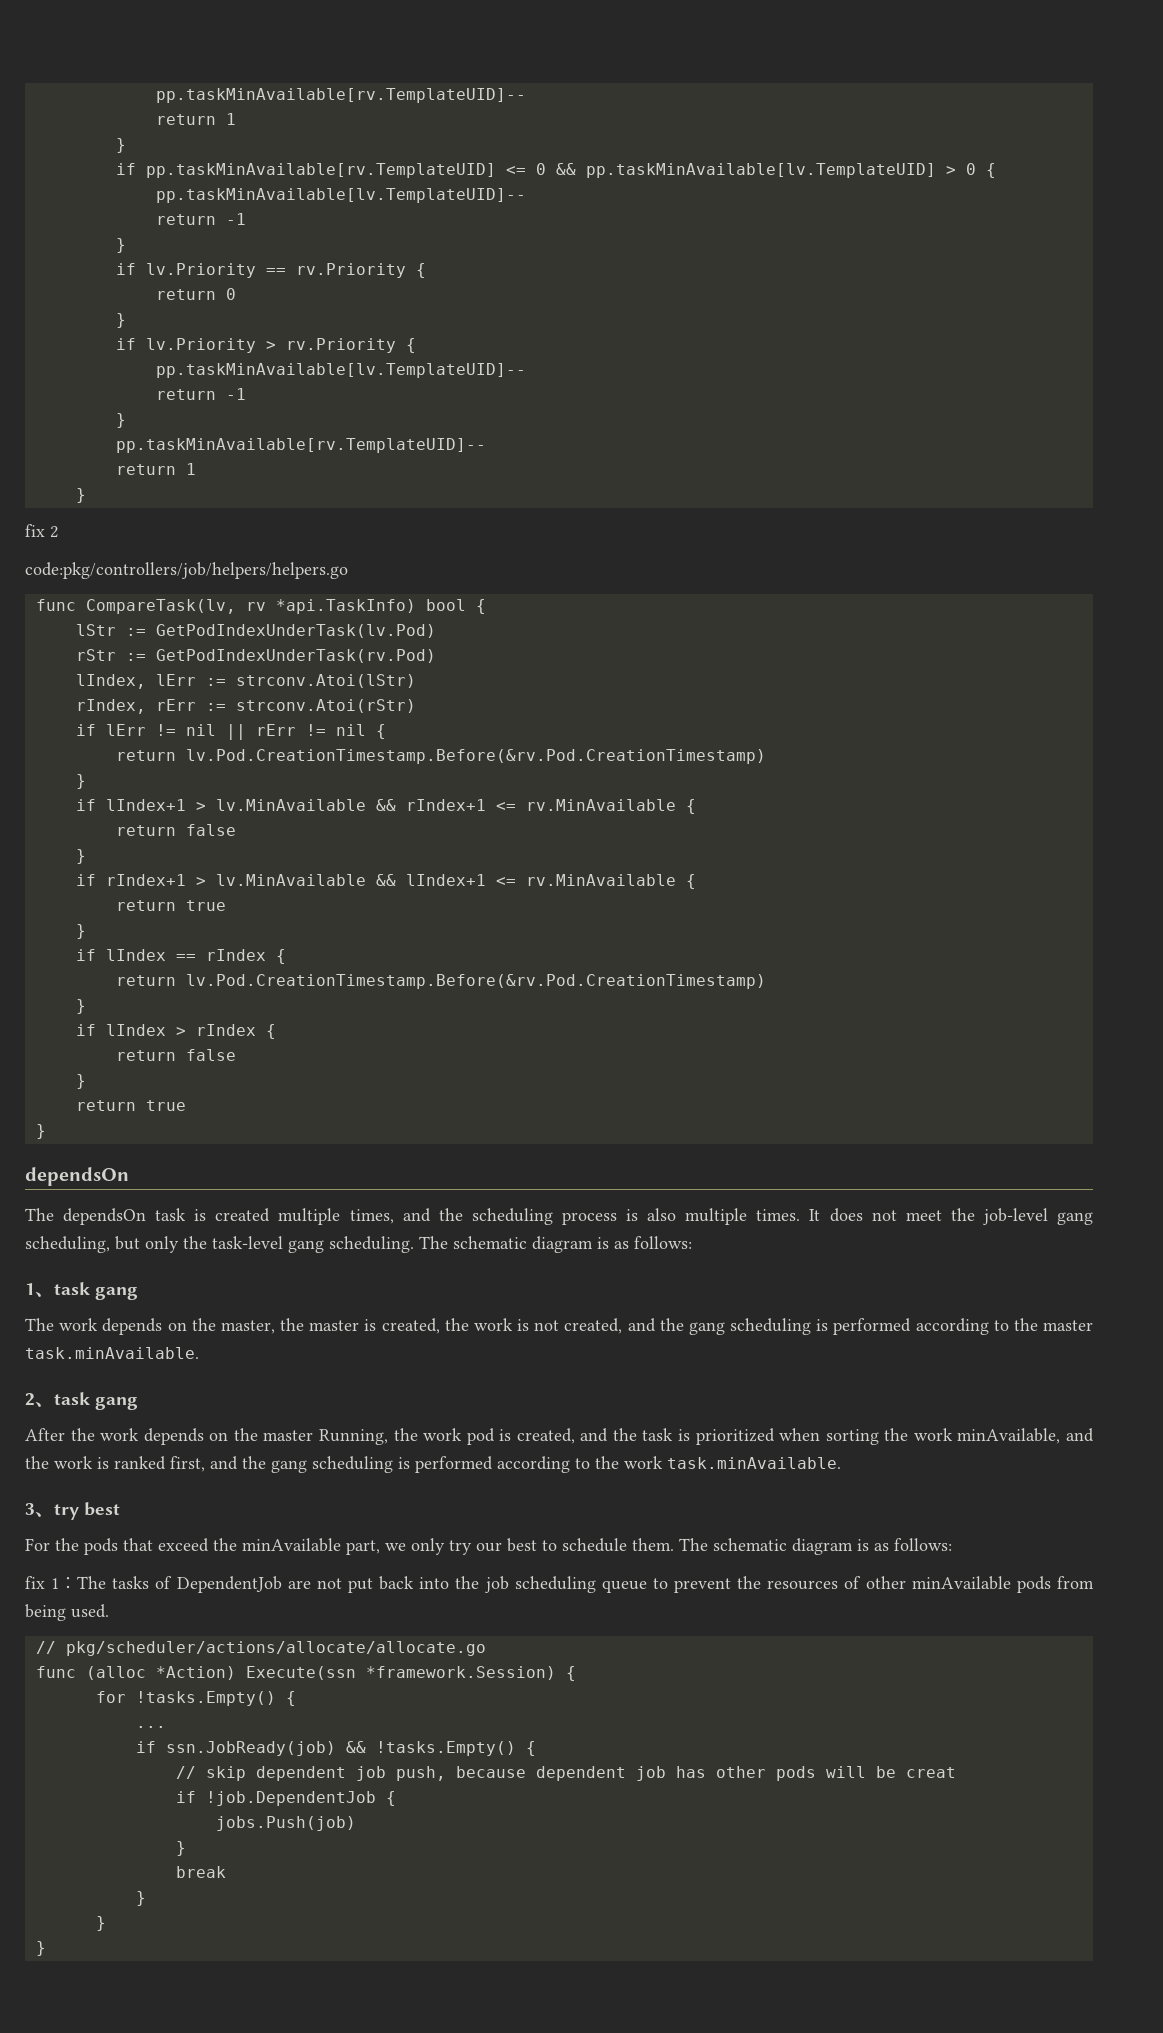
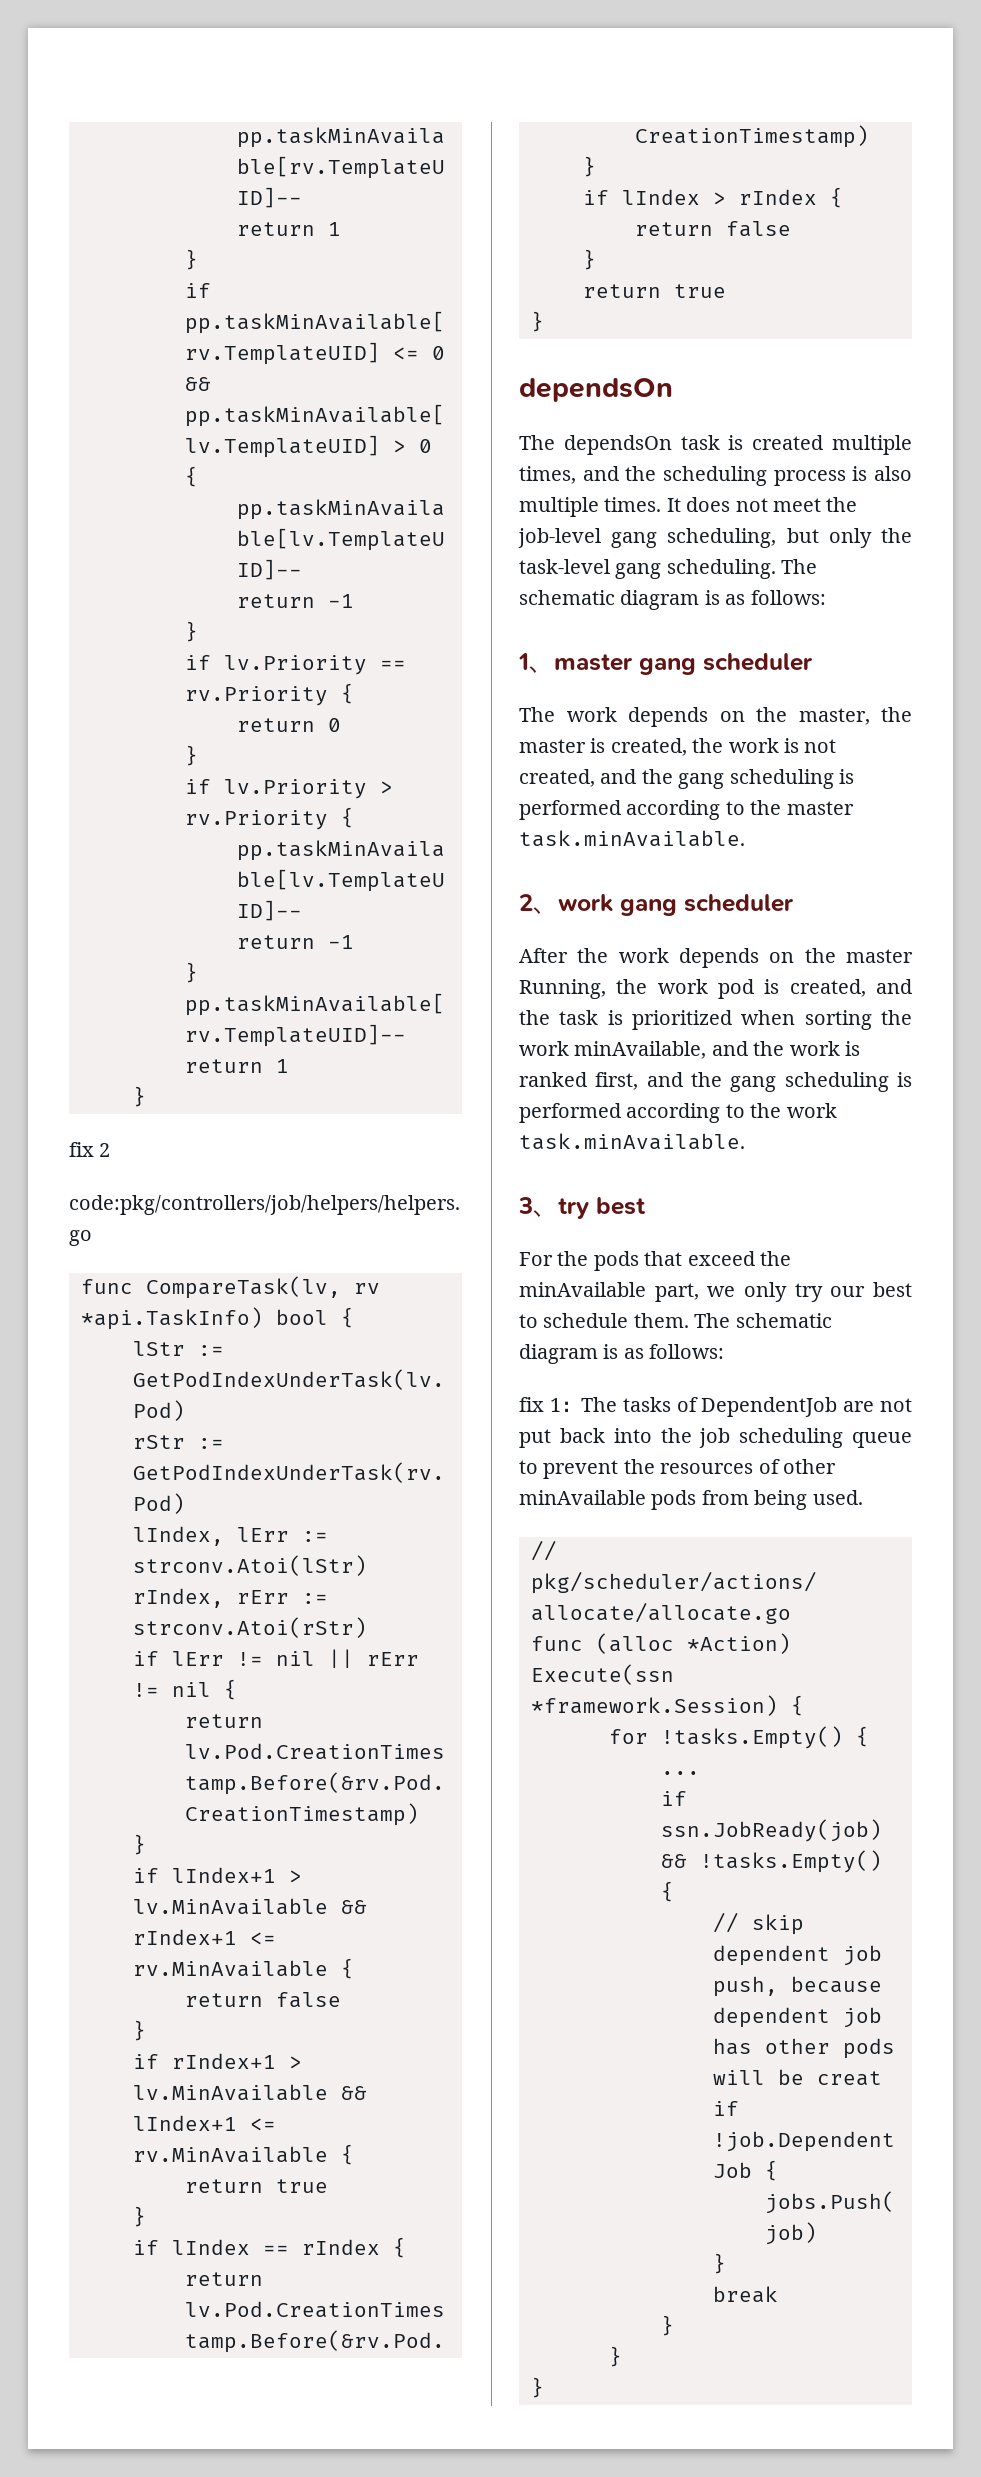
- 1、task gang
+ 1、master gang scheduler
- 2、task gang
+ 2、work gang scheduler

